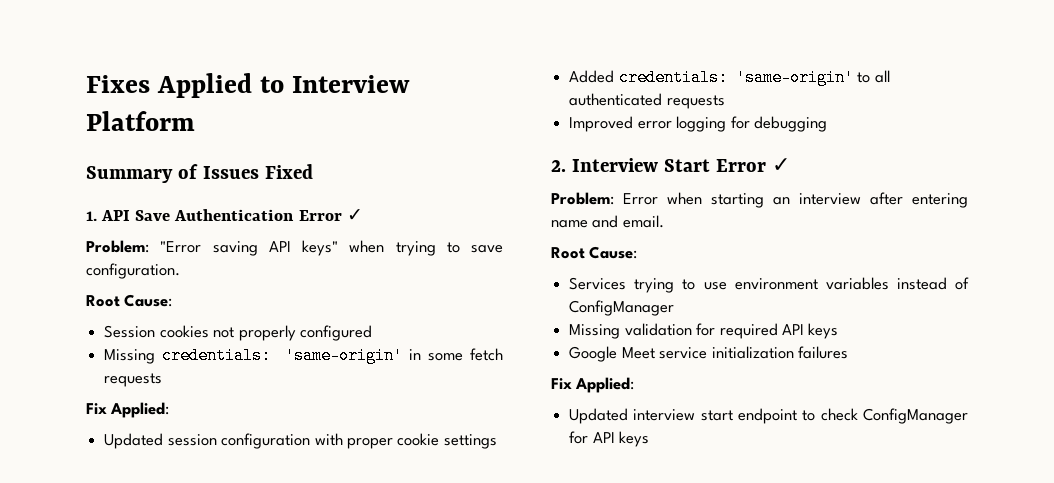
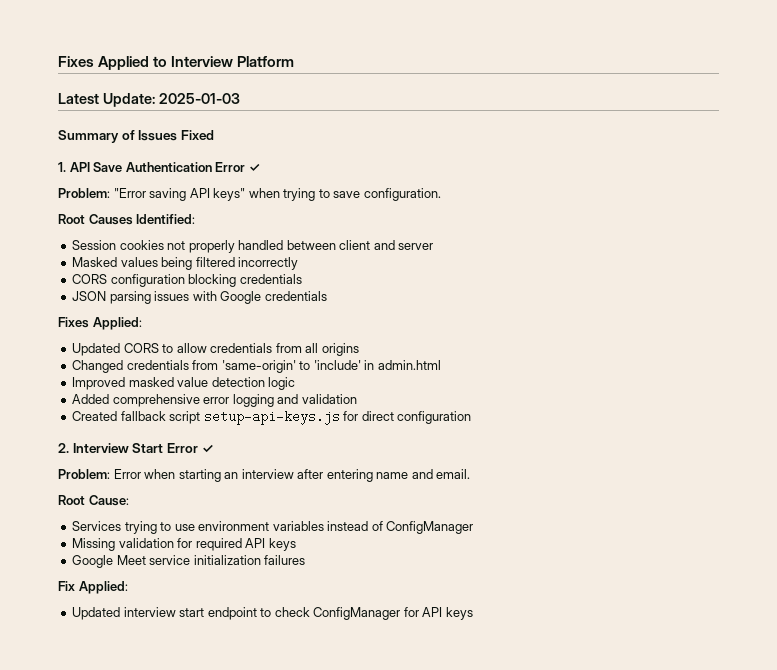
+ Latest Update: 2025-01-03
  Problem: "Error saving API keys" when trying to save configuration.
- Root Cause:
+ Root Causes Identified:
- Session cookies not properly configured
- Missing credentials: 'same-origin' in some fetch requests
- Fix Applied:
- Updated session configuration with proper cookie settings
- Added credentials: 'same-origin' to all authenticated requests
- Improved error logging for debugging
+ Session cookies not properly handled between client and server
+ Masked values being filtered incorrectly
+ CORS configuration blocking credentials
+ JSON parsing issues with Google credentials
+ Fixes Applied:
+ Updated CORS to allow credentials from all origins
+ Changed credentials from 'same-origin' to 'include' in admin.html
+ Improved masked value detection logic
+ Added comprehensive error logging and validation
+ Created fallback script setup-api-keys.js for direct configuration

